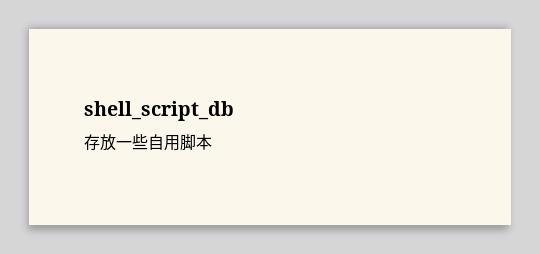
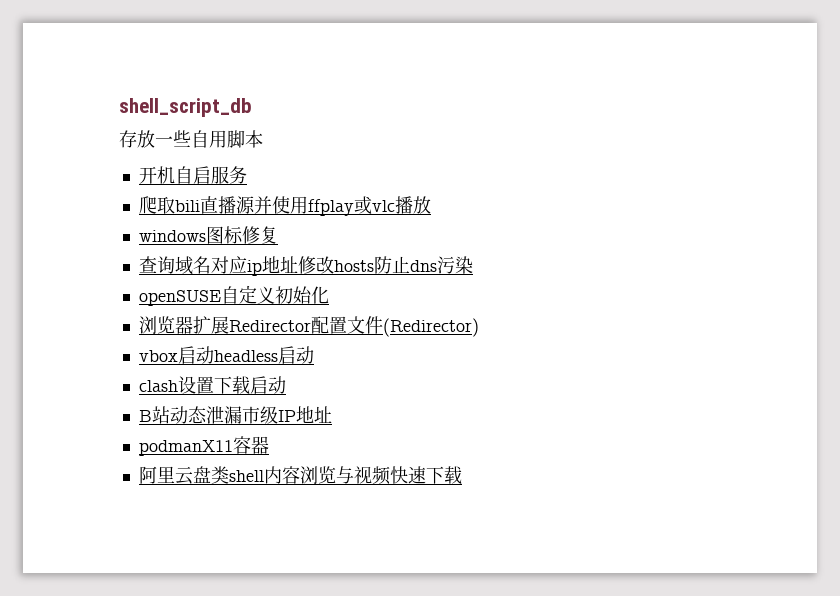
+ 开机自启服务
+ 爬取bili直播源并使用ffplay或vlc播放
+ windows图标修复
+ 查询域名对应ip地址修改hosts防止dns污染
+ openSUSE自定义初始化
+ 浏览器扩展Redirector配置文件(Redirector)
+ vbox启动headless启动
+ clash设置下载启动
+ B站动态泄漏市级IP地址
+ podmanX11容器
+ 阿里云盘类shell内容浏览与视频快速下载

